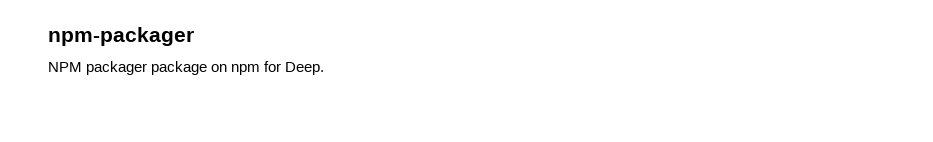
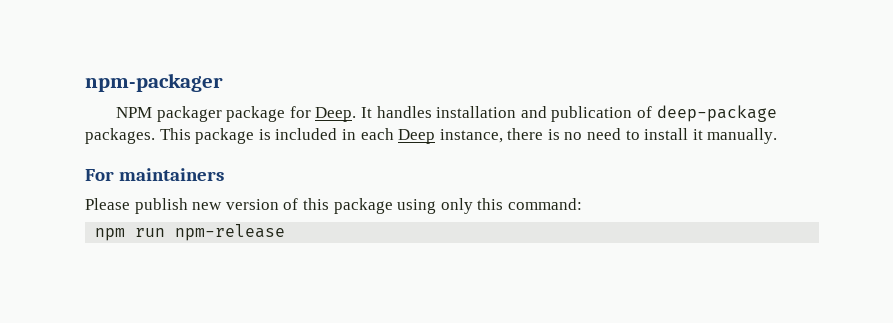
- NPM packager package on npm for Deep.
+ NPM packager package for Deep. It handles installation and publication of deep-package packages. This package is included in each Deep instance, there is no need to install it manually.
+ For maintainers
+ Please publish new version of this package using only this command:
+ npm run npm-release

